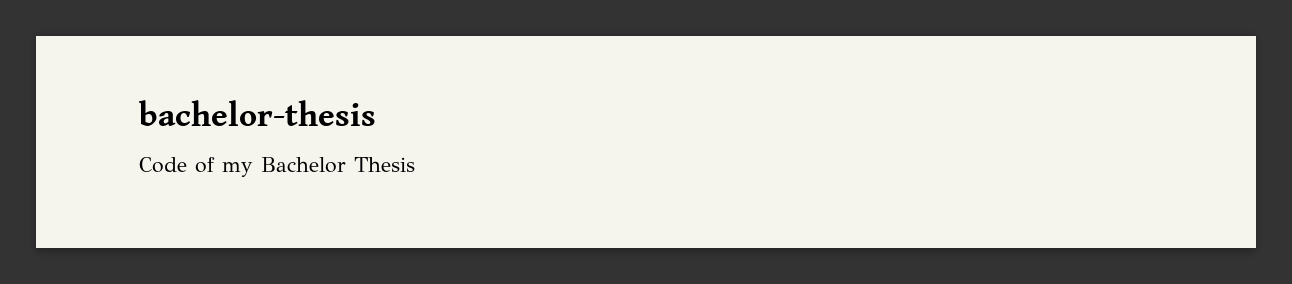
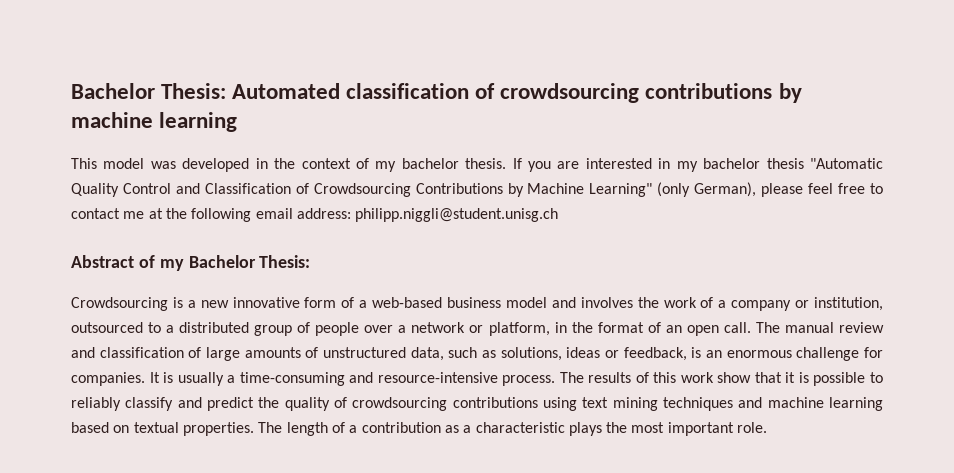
- bachelor-thesis
- Code of my Bachelor Thesis
+ Bachelor Thesis: Automated classification of crowdsourcing contributions by machine learning
+ This model was developed in the context of my bachelor thesis. If you are interested in my bachelor thesis "Automatic Quality Control and Classification of Crowdsourcing Contributions by Machine Learning" (only German), please feel free to contact me at the following email address: philipp.niggli@student.unisg.ch
+ Abstract of my Bachelor Thesis:
+ Crowdsourcing is a new innovative form of a web-based business model and involves the work of a company or institution, outsourced to a distributed group of people over a network or platform, in the format of an open call. The manual review and classification of large amounts of unstructured data, such as solutions, ideas or feedback, is an enormous challenge for companies. It is usually a time-consuming and resource-intensive process. The results of this work show that it is possible to reliably classify and predict the quality of crowdsourcing contributions using text mining techniques and machine learning based on textual properties. The length of a contribution as a characteristic plays the most important role.

